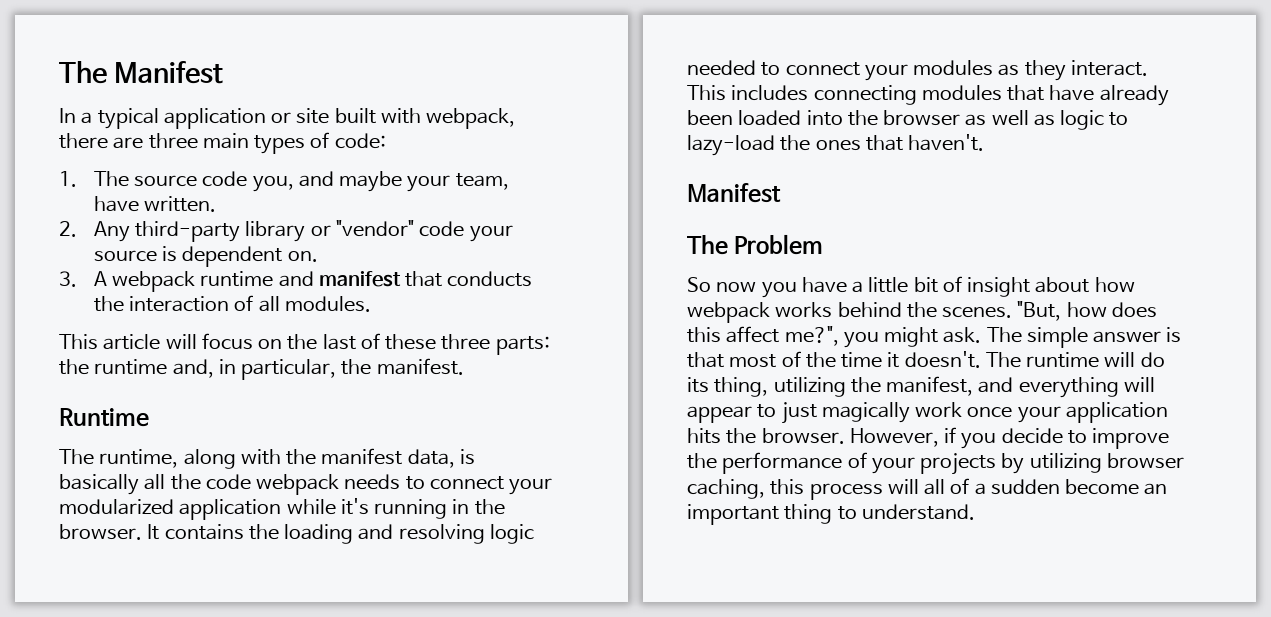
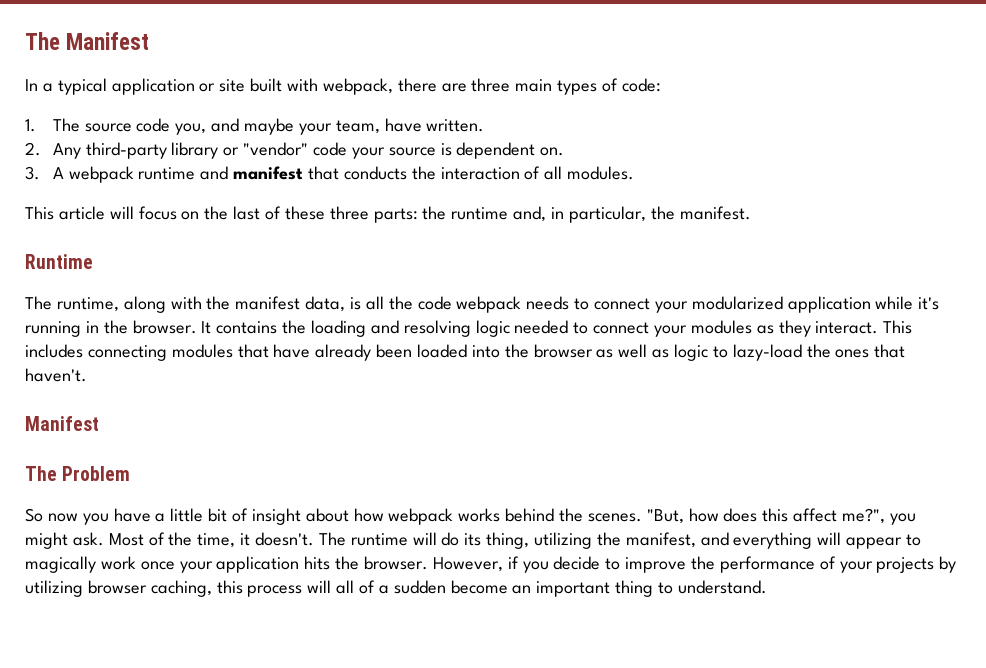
- The runtime, along with the manifest data, is basically all the code webpack needs to connect your modularized application while it's running in the browser.
+ The runtime, along with the manifest data, is all the code webpack needs to connect your modularized application while it's running in the browser.
- The simple answer is that most of the time it doesn't.
+ Most of the time, it doesn't.
- The runtime will do its thing, utilizing the manifest, and everything will appear to just magically work once your application hits the browser.
+ The runtime will do its thing, utilizing the manifest, and everything will appear to magically work once your application hits the browser.

